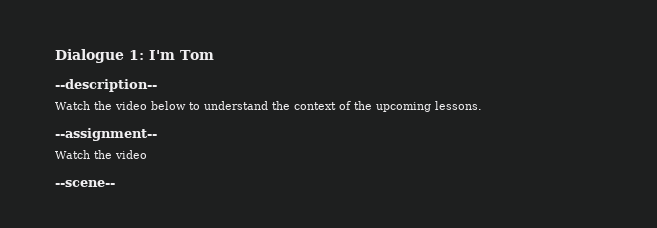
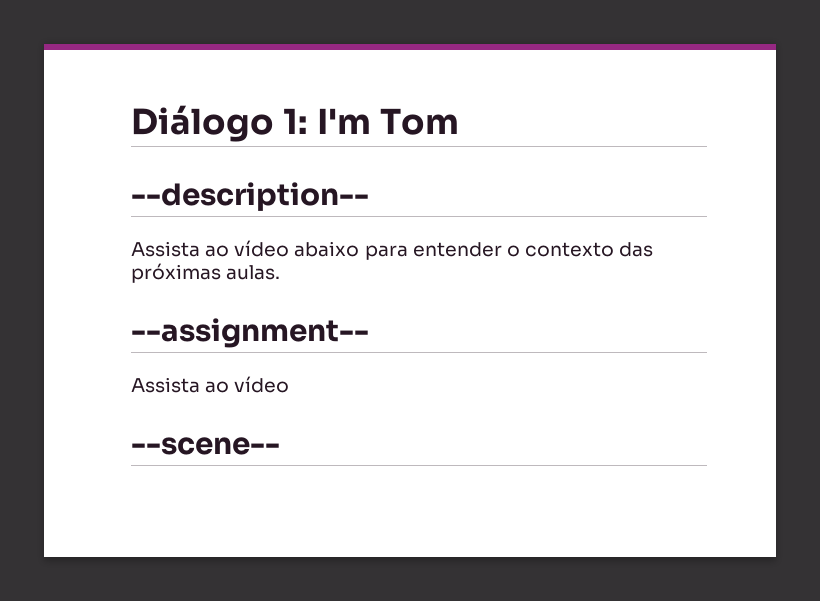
- Dialogue 1: I'm Tom
+ Diálogo 1: I'm Tom
- Watch the video below to understand the context of the upcoming lessons.
+ Assista ao vídeo abaixo para entender o contexto das próximas aulas.
  --assignment--
- Watch the video
+ Assista ao vídeo

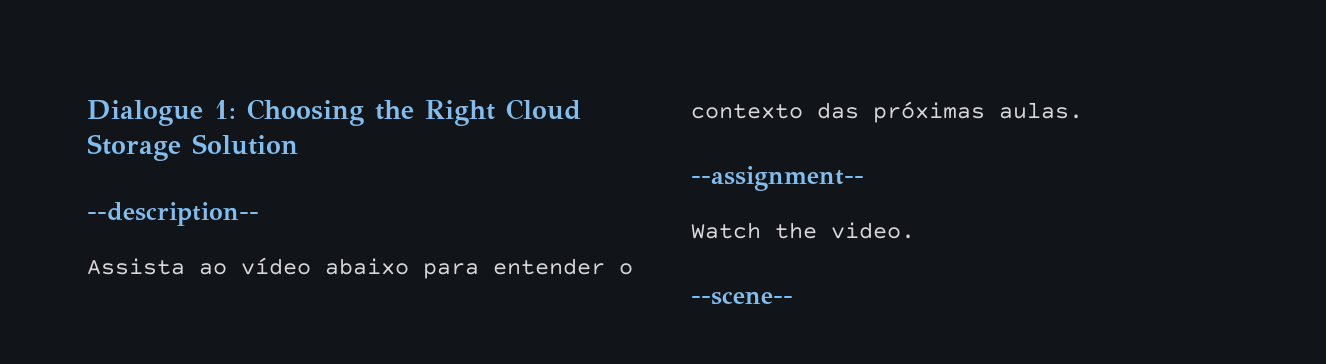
- Diálogo 1: I'm Tom
+ Dialogue 1: Choosing the Right Cloud Storage Solution
  --assignment--
- Assista ao vídeo
+ Watch the video.

